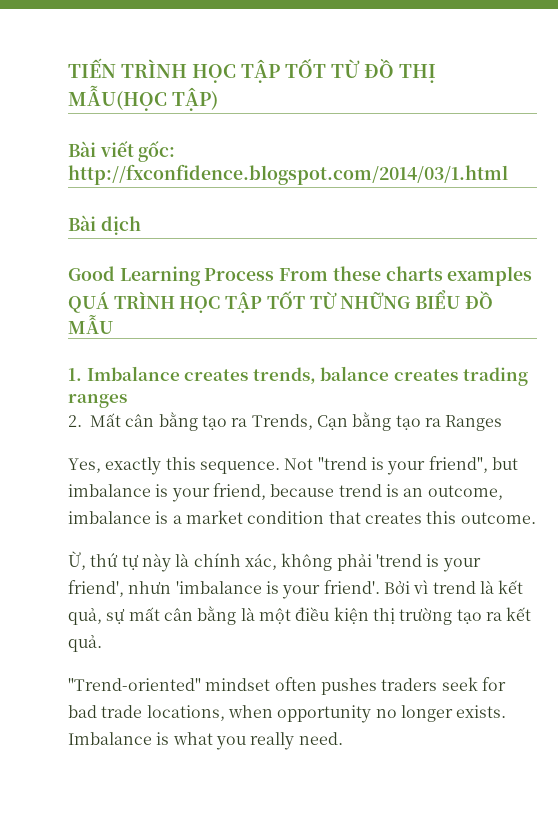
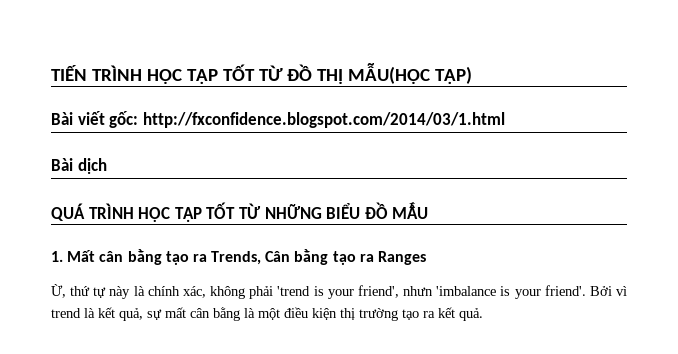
- Good Learning Process From these charts examples QUÁ TRÌNH HỌC TẬP TỐT TỪ NHỮNG BIỂU ĐỒ MẪU
+ QUÁ TRÌNH HỌC TẬP TỐT TỪ NHỮNG BIỂU ĐỒ MẪU
- 1. Imbalance creates trends, balance creates trading ranges
- 2. Mất cân bằng tạo ra Trends, Cạn bằng tạo ra Ranges
+ 1. Mất cân bằng tạo ra Trends, Cân bằng tạo ra Ranges
- Yes, exactly this sequence. Not "trend is your friend", but imbalance is your friend, because trend is an outcome, imbalance is a market condition that creates this outcome.
- "Trend-oriented" mindset often pushes traders seek for bad trade locations, when opportunity no longer exists. Imbalance is what you really need.

